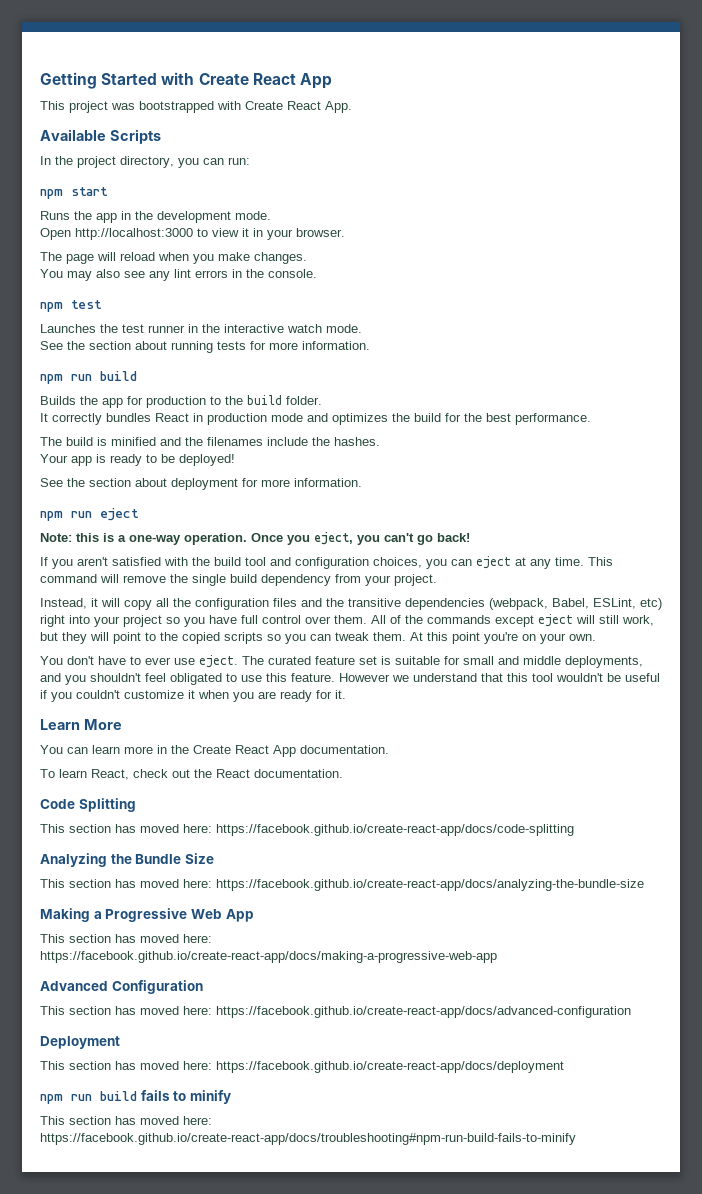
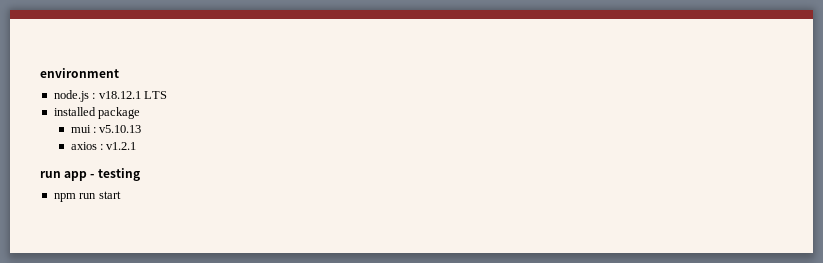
- Getting Started with Create React App
- This project was bootstrapped with Create React App.
- Available Scripts
- In the project directory, you can run:
- npm start
- Runs the app in the development mode.
- Open http://localhost:3000 to view it in your browser.
- The page will reload when you make changes.
- You may also see any lint errors in the console.
- npm test
- Launches the test runner in the interactive watch mode.
- See the section about running tests for more information.
- npm run build
- Builds the app for production to the build folder.
- It correctly bundles React in production mode and optimizes the build for the best performance.
- The build is minified and the filenames include the hashes.
- Your app is ready to be deployed!
- See the section about deployment for more information.
- npm run eject
- Note: this is a one-way operation. Once you eject, you can't go back!
- If you aren't satisfied with the build tool and configuration choices, you can eject at any time. This command will remove the single build dependency from your project.
- Instead, it will copy all the configuration files and the transitive dependencies (webpack, Babel, ESLint, etc) right into your project so you have full control over them. All of the commands except eject will still work, but they will point to the copied scripts so you can tweak them. At this point you're on your own.
- You don't have to ever use eject. The curated feature set is suitable for small and middle deployments, and you shouldn't feel obligated to use this feature. However we understand that this tool wouldn't be useful if you couldn't customize it when you are ready for it.
- Learn More
- You can learn more in the Create React App documentation.
- To learn React, check out the React documentation.
- Code Splitting
- This section has moved here: https://facebook.github.io/create-react-app/docs/code-splitting
- Analyzing the Bundle Size
- This section has moved here: https://facebook.github.io/create-react-app/docs/analyzing-the-bundle-size
- Making a Progressive Web App
- This section has moved here: https://facebook.github.io/create-react-app/docs/making-a-progressive-web-app
- Advanced Configuration
- This section has moved here: https://facebook.github.io/create-react-app/docs/advanced-configuration
- Deployment
- This section has moved here: https://facebook.github.io/create-react-app/docs/deployment
- npm run build fails to minify
- This section has moved here: https://facebook.github.io/create-react-app/docs/troubleshooting#npm-run-build-fails-to-minify
+ environment
+ node.js : v18.12.1 LTS
+ installed package
+ mui : v5.10.13
+ axios : v1.2.1
+ run app - testing
+ npm run start

